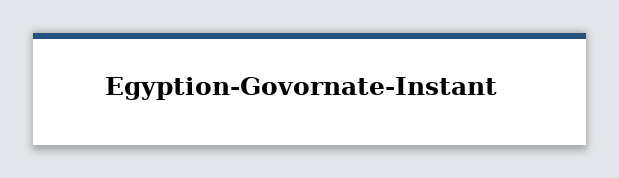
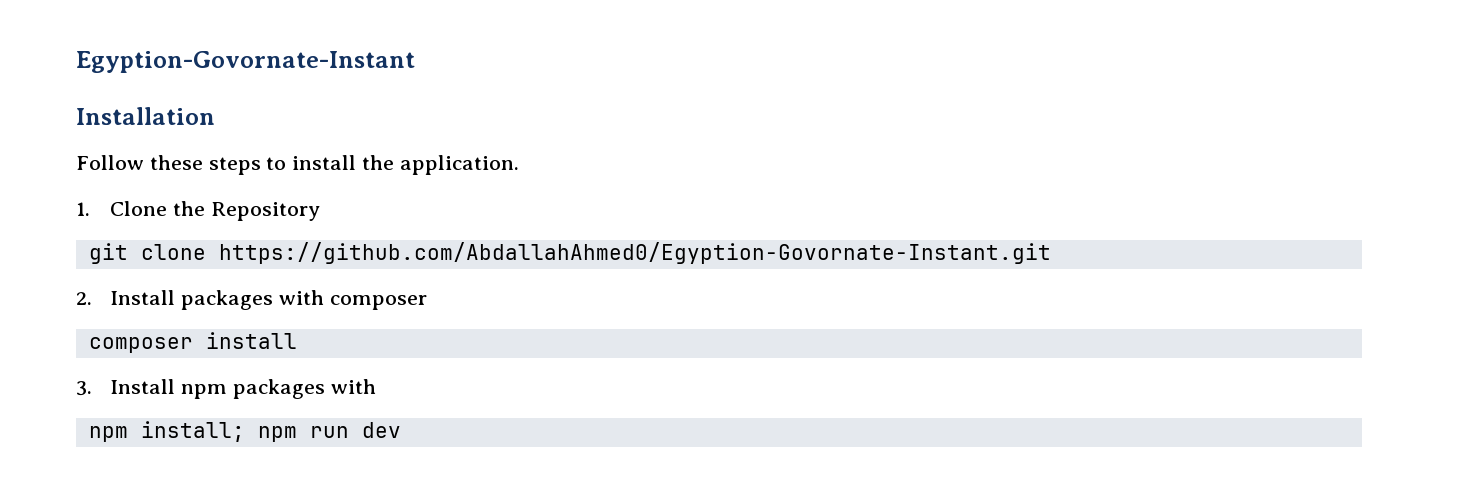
+ Installation
+ Follow these steps to install the application.
+ 1. Clone the Repository
+ git clone https://github.com/AbdallahAhmed0/Egyption-Govornate-Instant.git
+ 2. Install packages with composer
+ composer install
+ 3. Install npm packages with
+ npm install; npm run dev

